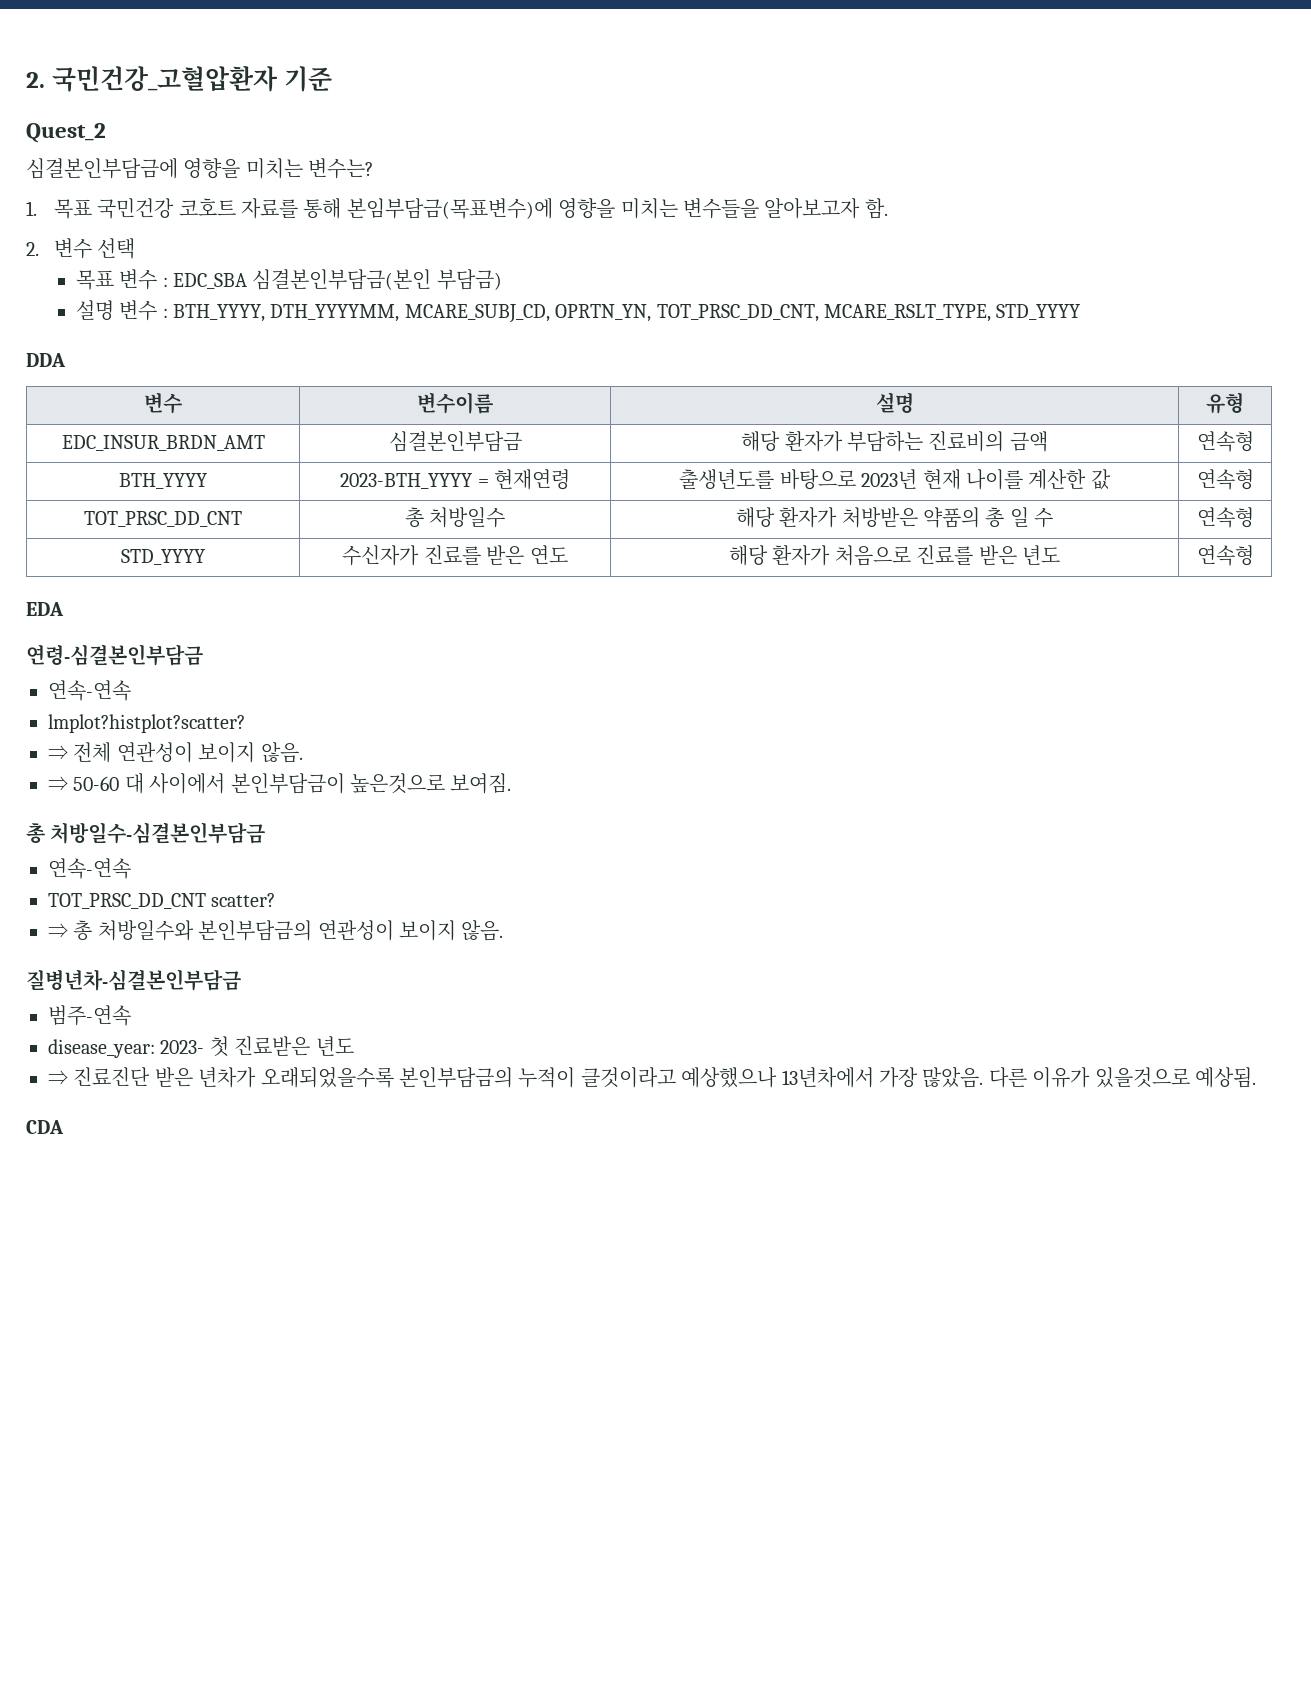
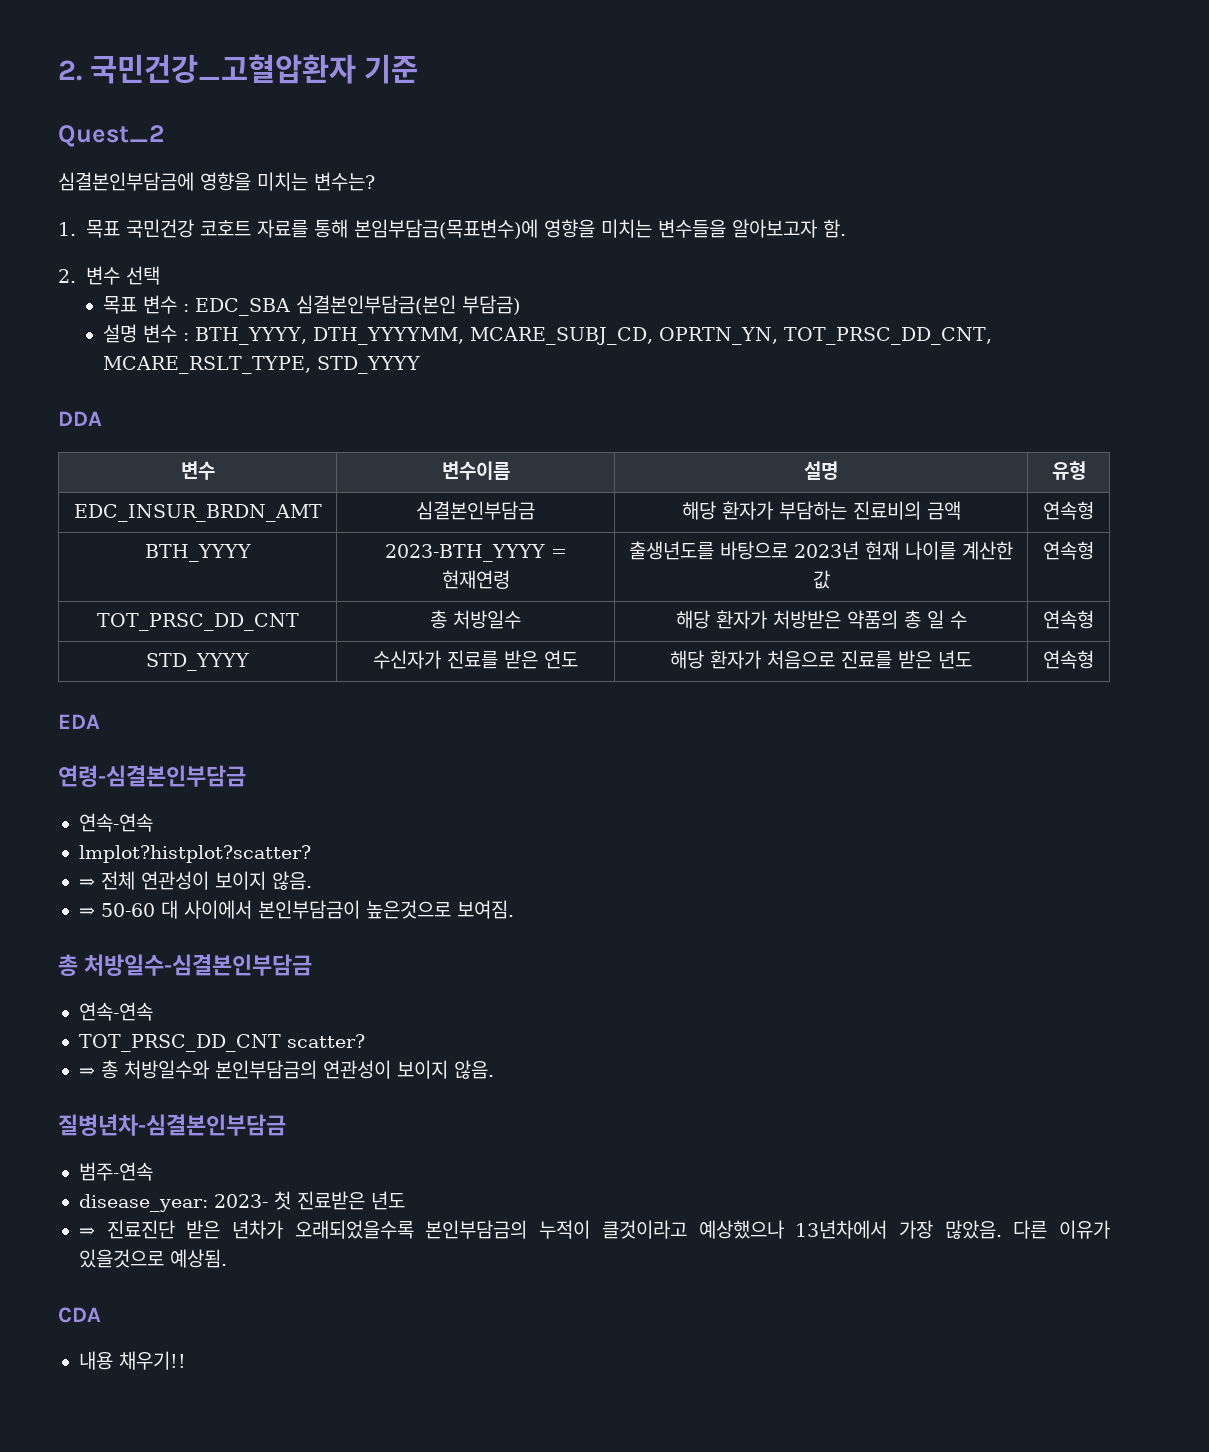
+ 내용 채우기!!

